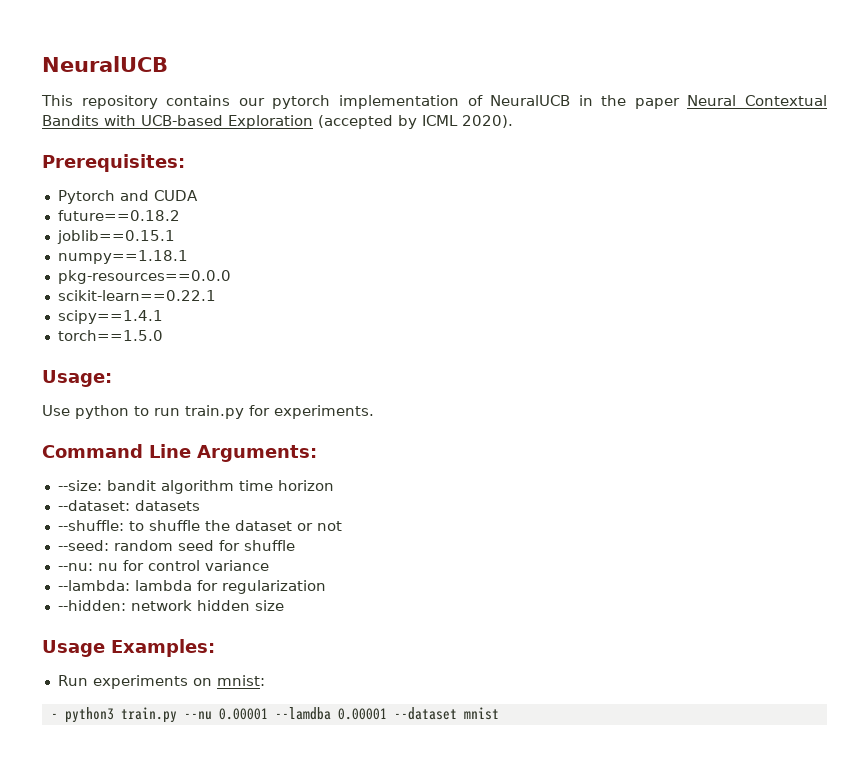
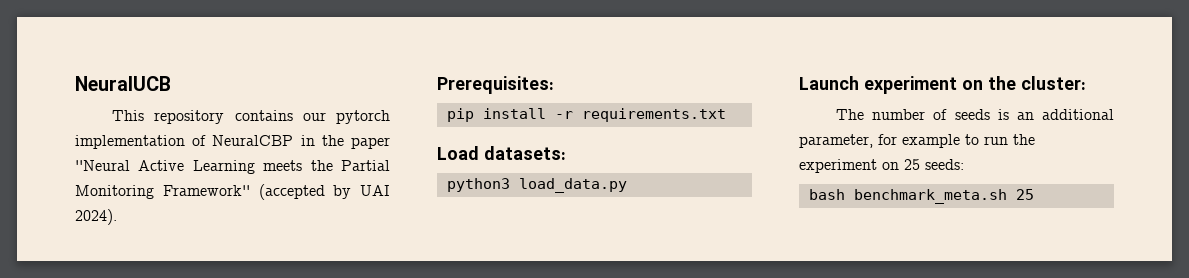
- This repository contains our pytorch implementation of NeuralUCB in the paper Neural Contextual Bandits with UCB-based Exploration (accepted by ICML 2020).
+ This repository contains our pytorch implementation of NeuralCBP in the paper ''Neural Active Learning meets the Partial Monitoring Framework'' (accepted by UAI 2024).
  Prerequisites:
- Pytorch and CUDA
- future==0.18.2
- joblib==0.15.1
- numpy==1.18.1
- pkg-resources==0.0.0
- scikit-learn==0.22.1
- scipy==1.4.1
- torch==1.5.0
- Usage:
- Use python to run train.py for experiments.
- Command Line Arguments:
- --size: bandit algorithm time horizon
- --dataset: datasets
- --shuffle: to shuffle the dataset or not
- --seed: random seed for shuffle
- --nu: nu for control variance
- --lambda: lambda for regularization
- --hidden: network hidden size
- Usage Examples:
- Run experiments on mnist:
- - python3 train.py --nu 0.00001 --lamdba 0.00001 --dataset mnist
+ pip install -r requirements.txt
+ Load datasets:
+ python3 load_data.py
+ Launch experiment on the cluster:
+ The number of seeds is an additional parameter, for example to run the experiment on 25 seeds:
+ bash benchmark_meta.sh 25

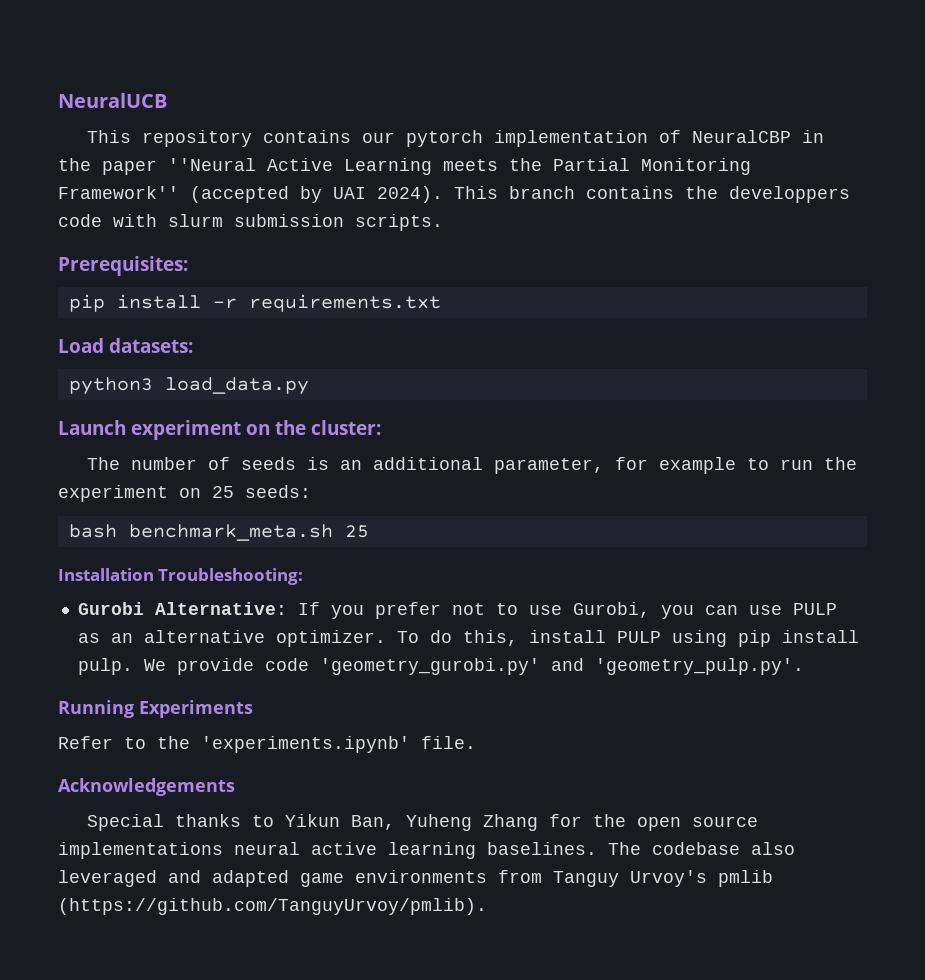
+ This branch contains the developpers code with slurm submission scripts.
+ Installation Troubleshooting:
+ Gurobi Alternative: If you prefer not to use Gurobi, you can use PULP as an alternative optimizer. To do this, install PULP using pip install pulp. We provide code 'geometry_gurobi.py' and 'geometry_pulp.py'.
+ Running Experiments
+ Refer to the 'experiments.ipynb' file.
+ Acknowledgements
+ Special thanks to Yikun Ban, Yuheng Zhang for the open source implementations neural active learning baselines. The codebase also leveraged and adapted game environments from Tanguy Urvoy's pmlib (https://github.com/TanguyUrvoy/pmlib).

